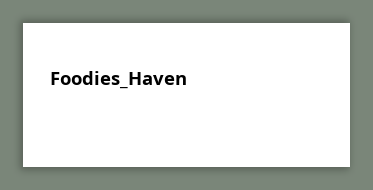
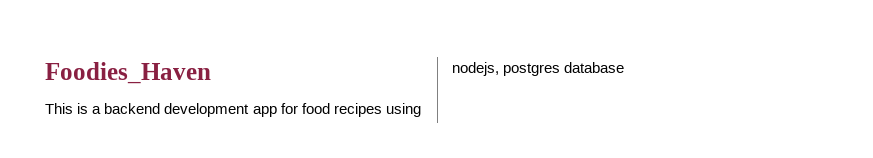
+ This is a backend development app for food recipes using nodejs, postgres database

